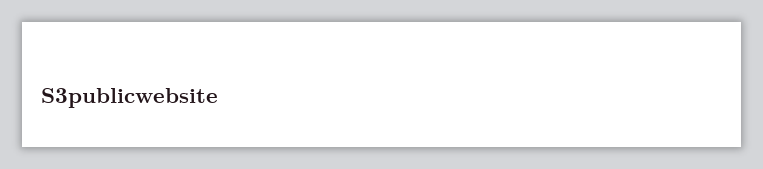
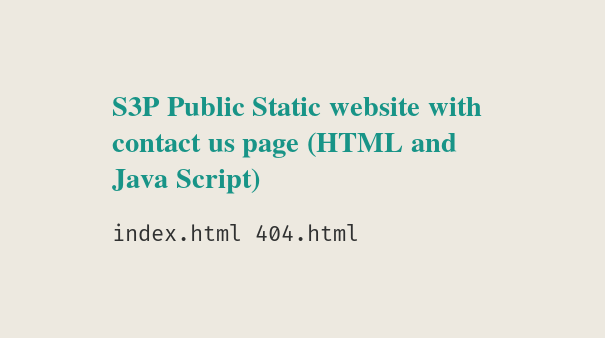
- S3publicwebsite
+ S3P Public Static website with contact us page (HTML and Java Script)
+ index.html 404.html

